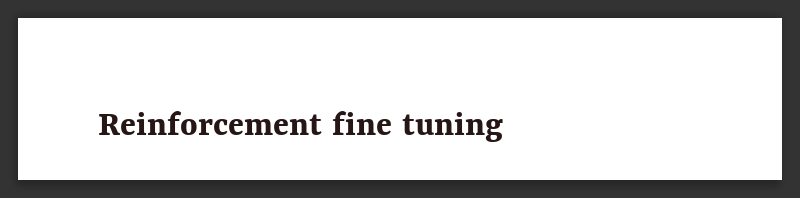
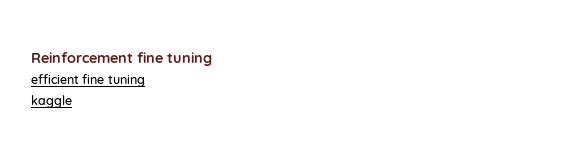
+ efficient fine tuning
+ kaggle

